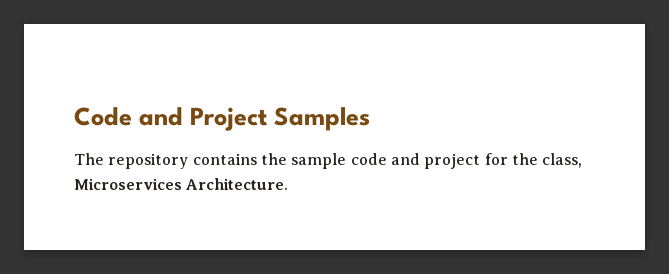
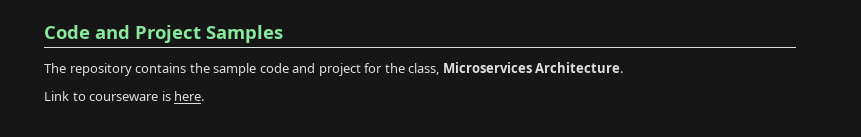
+ Link to courseware is here.

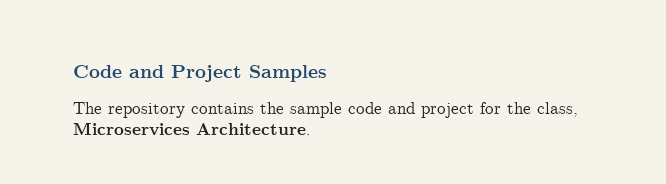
- Link to courseware is here.

